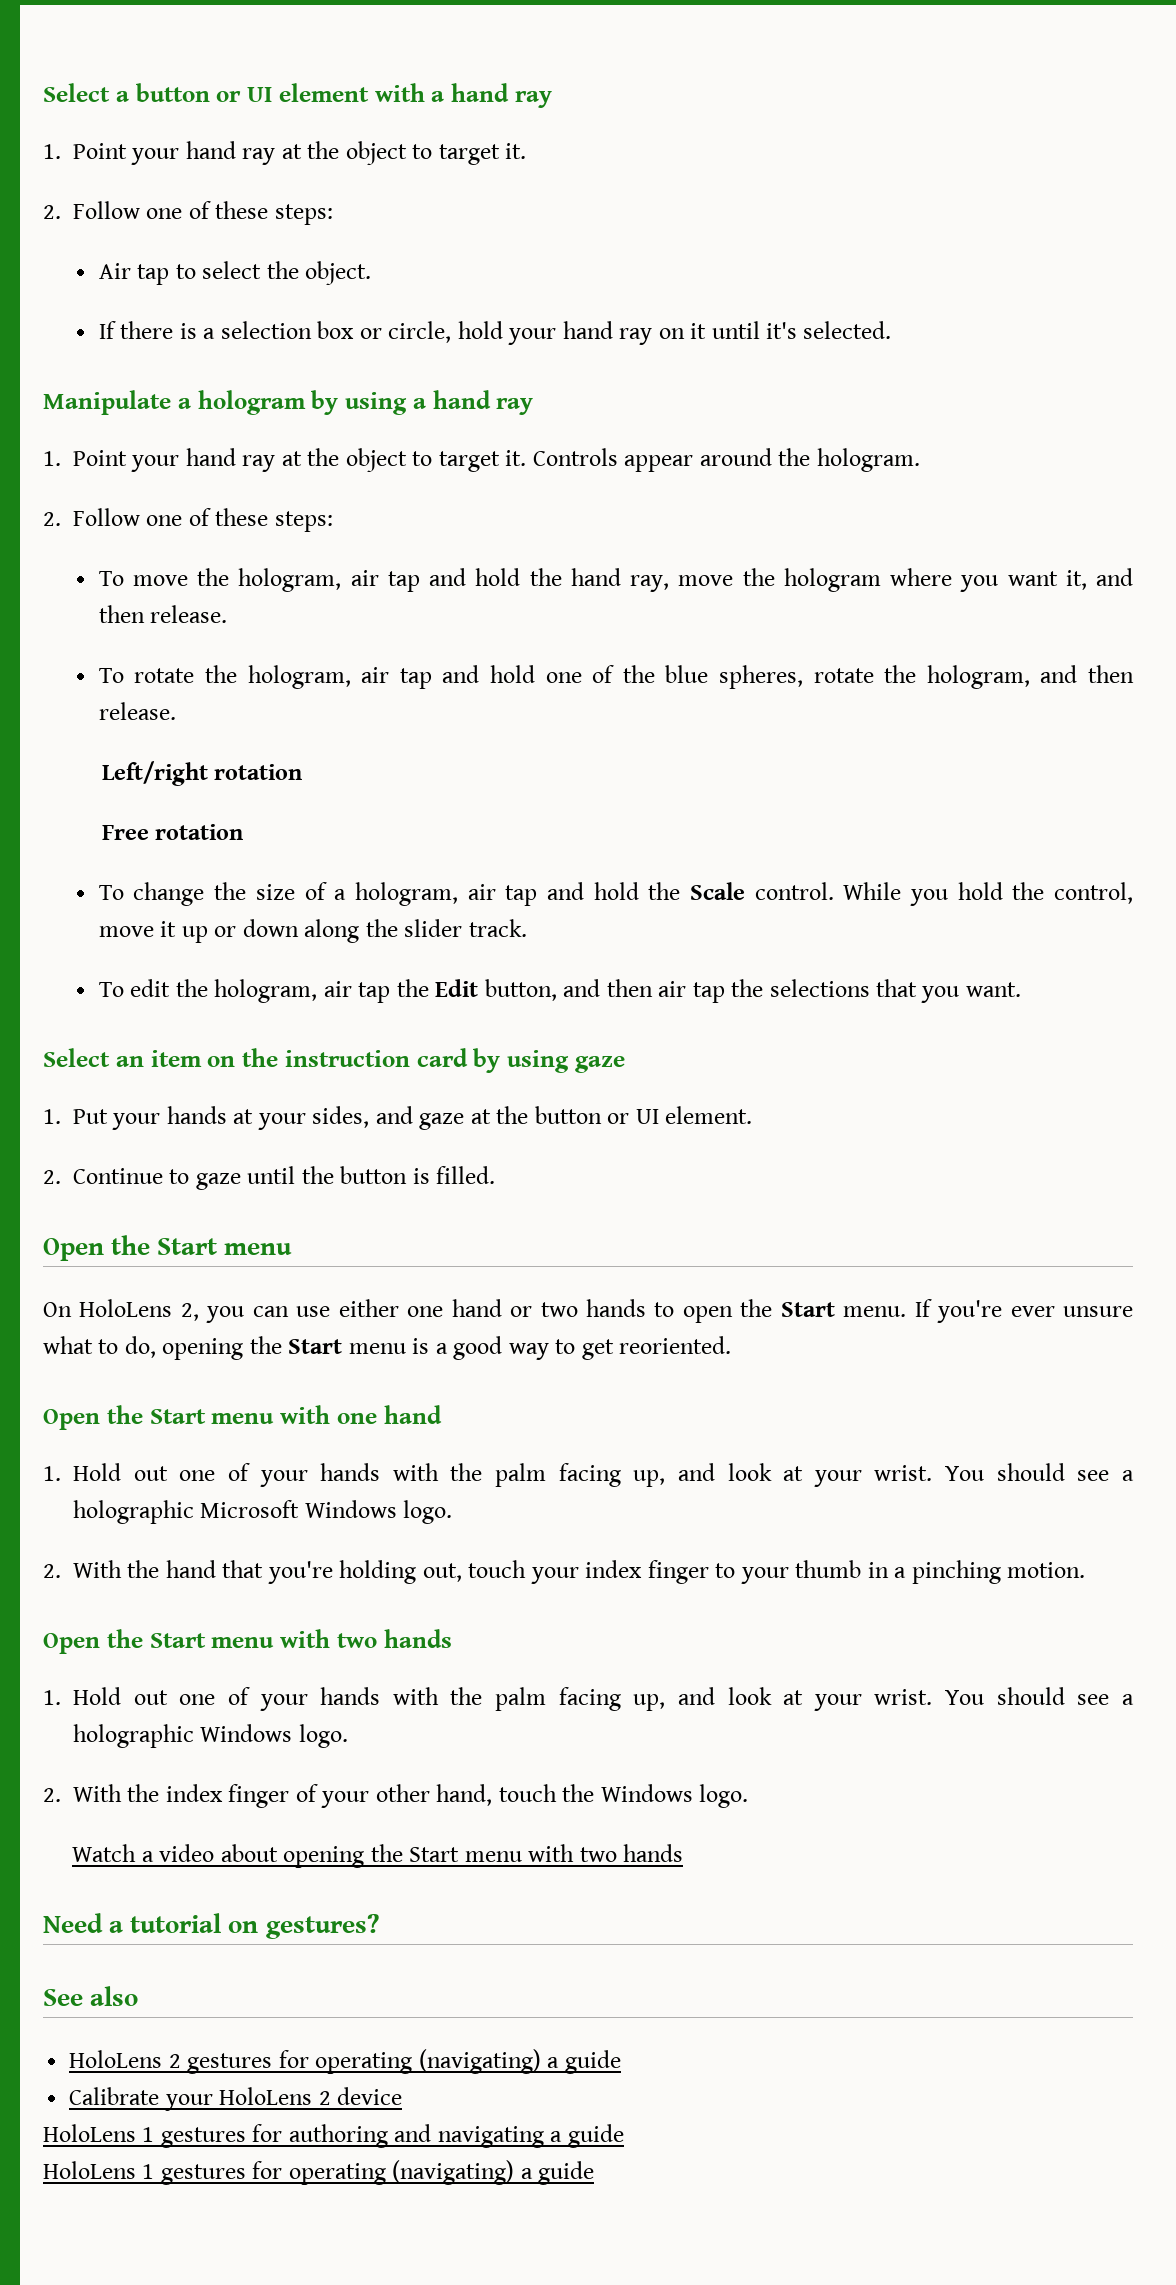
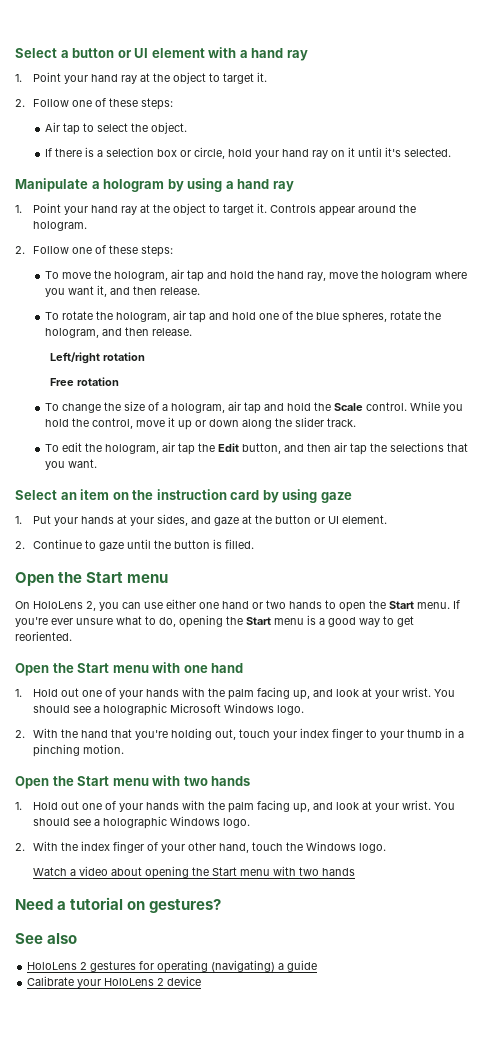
- HoloLens 1 gestures for authoring and navigating a guide
- HoloLens 1 gestures for operating (navigating) a guide

